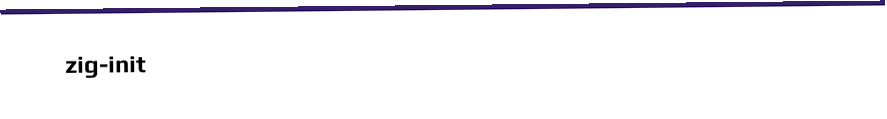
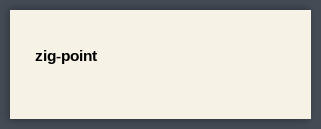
- zig-init
+ zig-point

